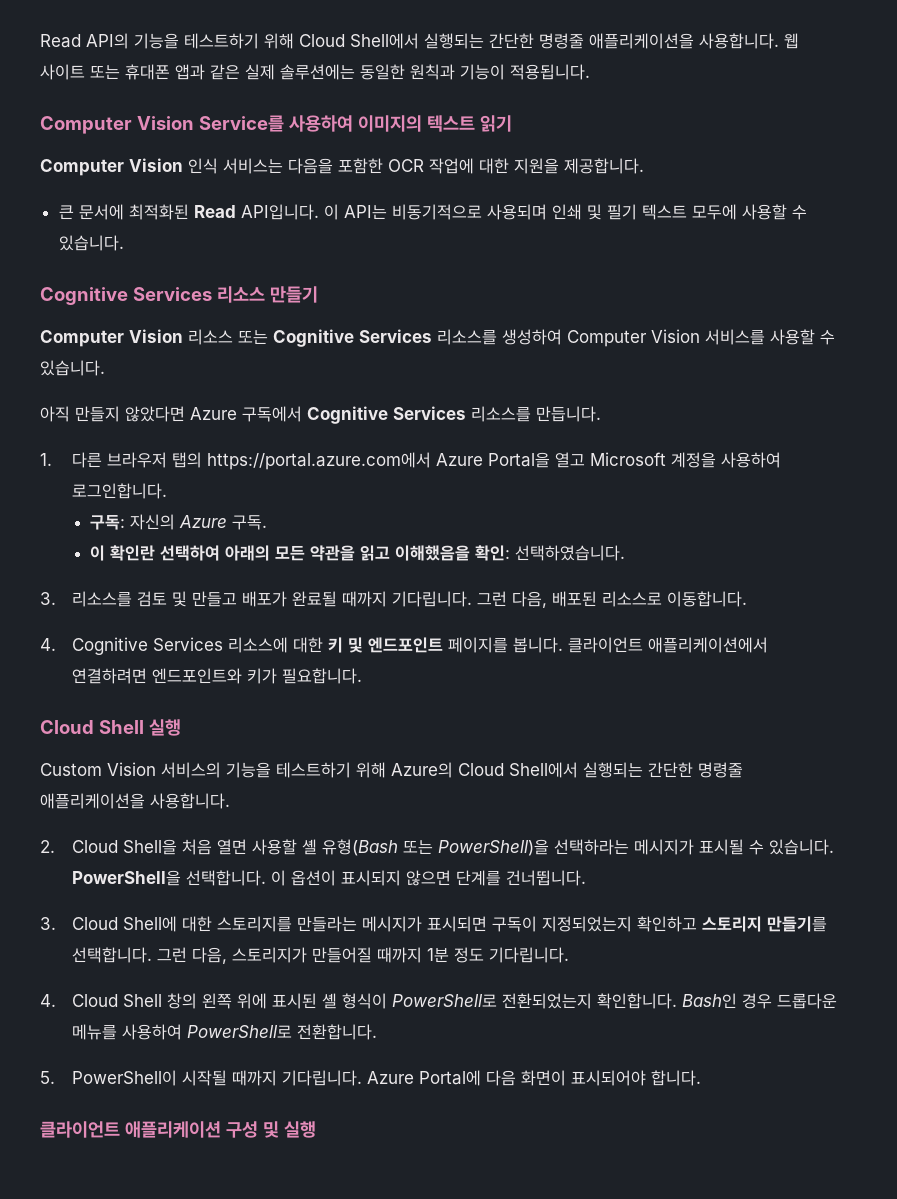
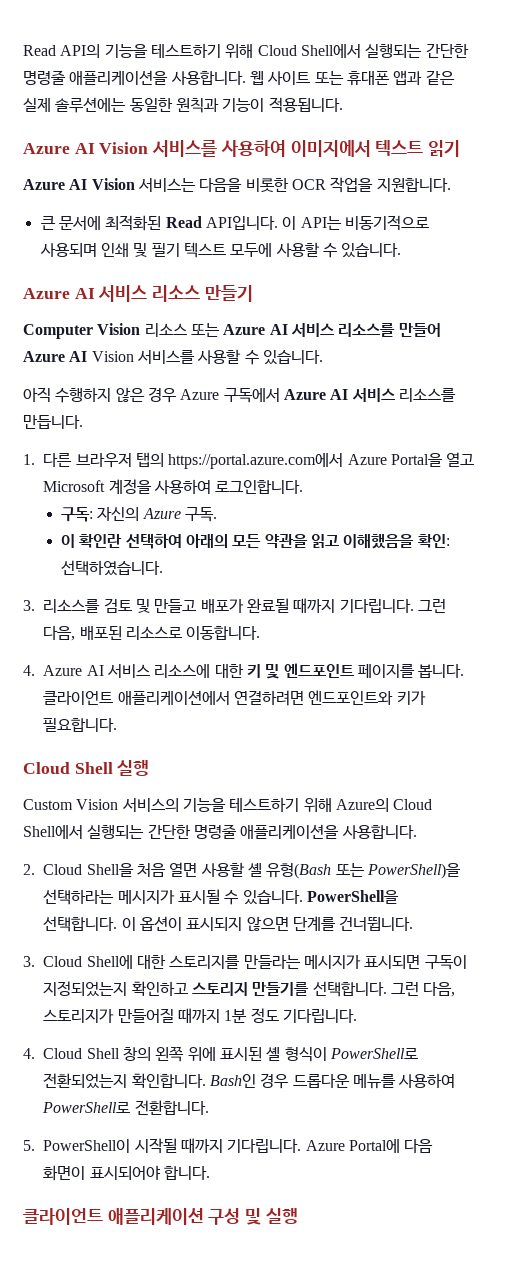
- Computer Vision Service를 사용하여 이미지의 텍스트 읽기
- Computer Vision 인식 서비스는 다음을 포함한 OCR 작업에 대한 지원을 제공합니다.
+ Azure AI Vision 서비스를 사용하여 이미지에서 텍스트 읽기
+ Azure AI Vision 서비스는 다음을 비롯한 OCR 작업을 지원합니다.
- Cognitive Services 리소스 만들기
+ Azure AI 서비스 리소스 만들기
- Computer Vision 리소스 또는 Cognitive Services 리소스를 생성하여 Computer Vision 서비스를 사용할 수 있습니다.
+ Computer Vision 리소스 또는 Azure AI 서비스 리소스를 만들어 Azure AI Vision 서비스를 사용할 수 있습니다.
- 아직 만들지 않았다면 Azure 구독에서 Cognitive Services 리소스를 만듭니다.
+ 아직 수행하지 않은 경우 Azure 구독에서 Azure AI 서비스 리소스를 만듭니다.
- 4. Cognitive Services 리소스에 대한 키 및 엔드포인트 페이지를 봅니다.
+ 4. Azure AI 서비스 리소스에 대한 키 및 엔드포인트 페이지를 봅니다.

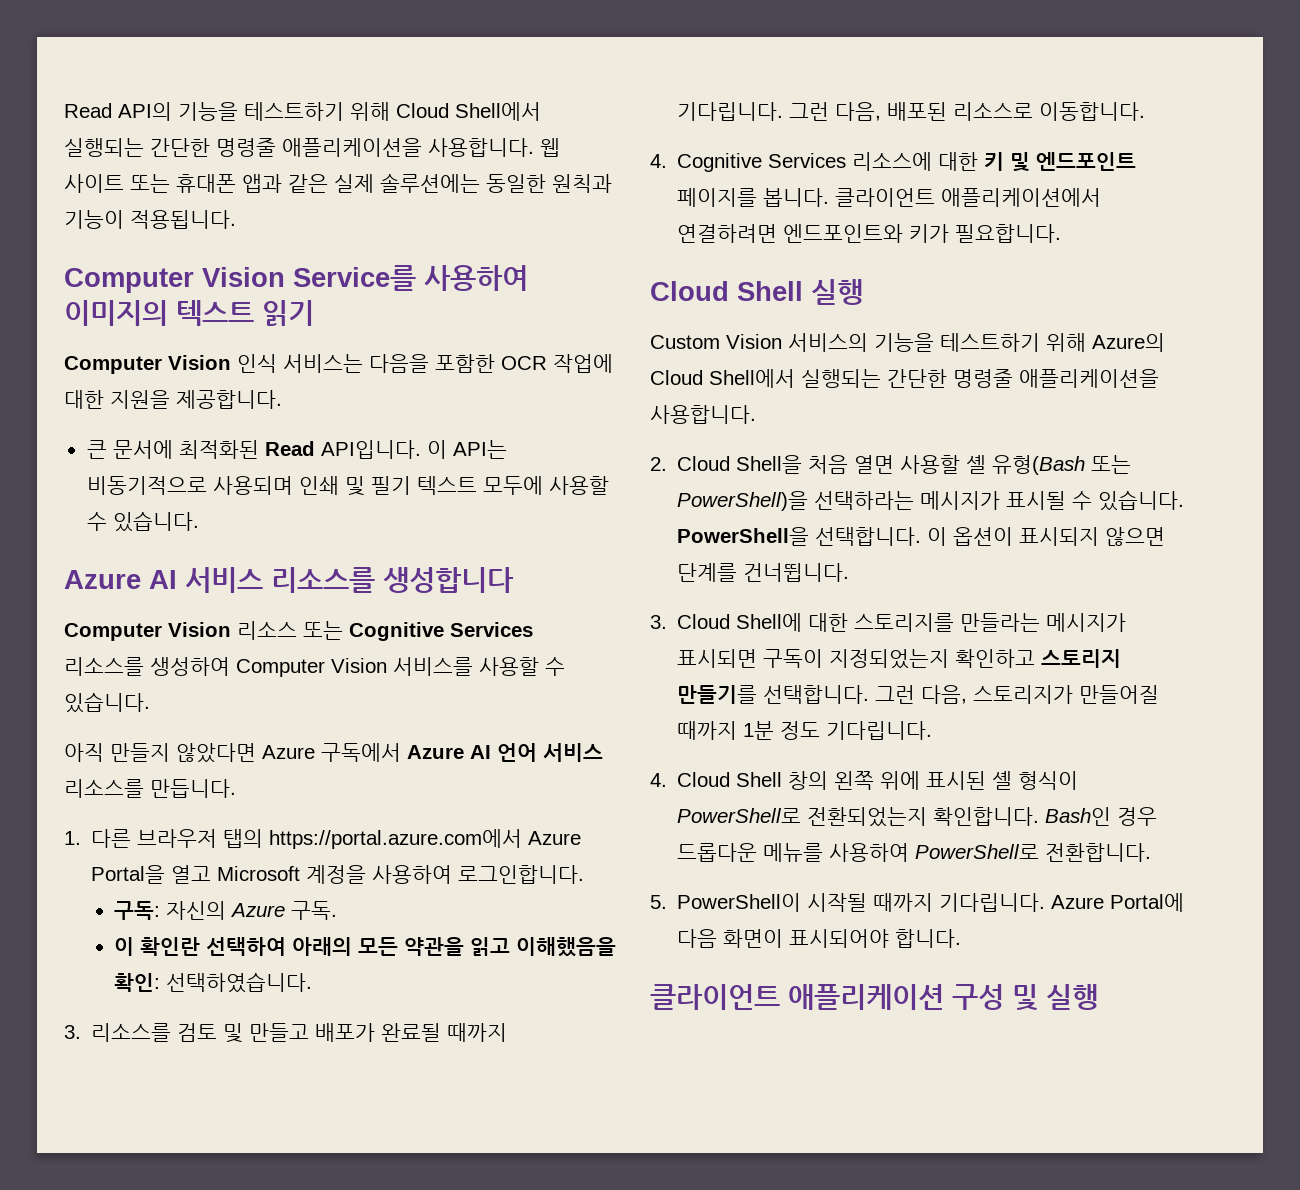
- Azure AI Vision 서비스를 사용하여 이미지에서 텍스트 읽기
- Azure AI Vision 서비스는 다음을 비롯한 OCR 작업을 지원합니다.
+ Computer Vision Service를 사용하여 이미지의 텍스트 읽기
+ Computer Vision 인식 서비스는 다음을 포함한 OCR 작업에 대한 지원을 제공합니다.
- Azure AI 서비스 리소스 만들기
+ Azure AI 서비스 리소스를 생성합니다
- Computer Vision 리소스 또는 Azure AI 서비스 리소스를 만들어 Azure AI Vision 서비스를 사용할 수 있습니다.
+ Computer Vision 리소스 또는 Cognitive Services 리소스를 생성하여 Computer Vision 서비스를 사용할 수 있습니다.
- 아직 수행하지 않은 경우 Azure 구독에서 Azure AI 서비스 리소스를 만듭니다.
+ 아직 만들지 않았다면 Azure 구독에서 Azure AI 언어 서비스 리소스를 만듭니다.
- 4. Azure AI 서비스 리소스에 대한 키 및 엔드포인트 페이지를 봅니다.
+ 4. Cognitive Services 리소스에 대한 키 및 엔드포인트 페이지를 봅니다.

